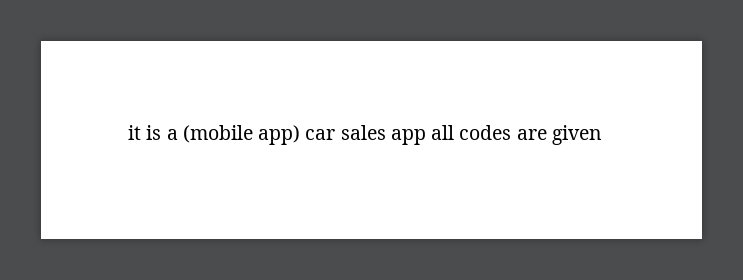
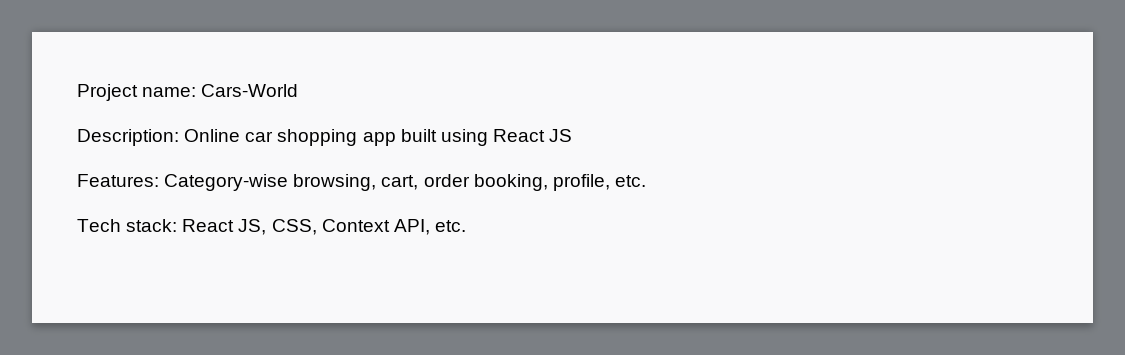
- it is a (mobile app) car sales app all codes are given
+ Project name: Cars-World
+ Description: Online car shopping app built using React JS
+ Features: Category-wise browsing, cart, order booking, profile, etc.
+ Tech stack: React JS, CSS, Context API, etc.

